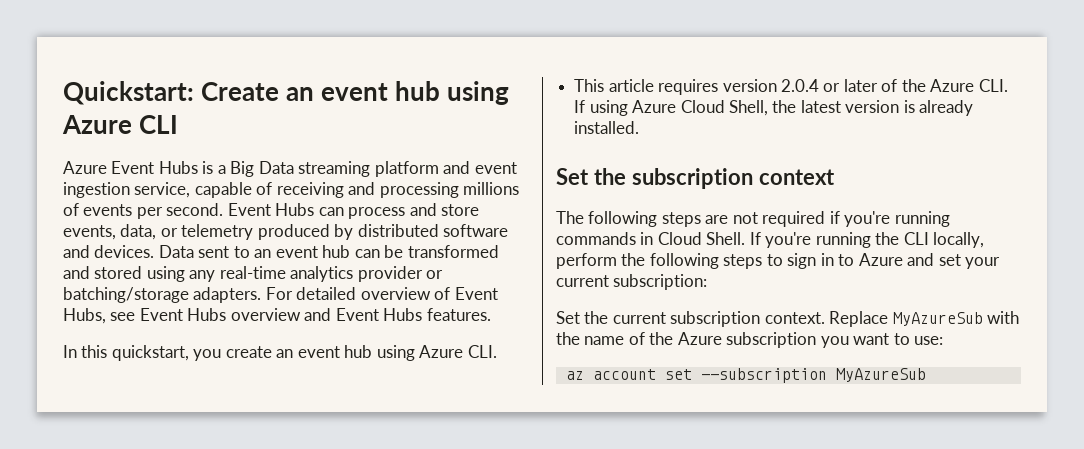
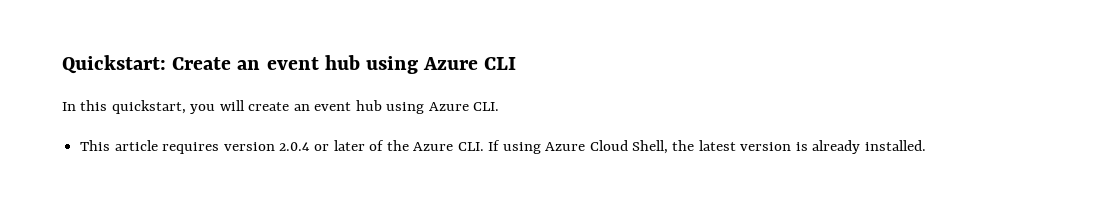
- Azure Event Hubs is a Big Data streaming platform and event ingestion service, capable of receiving and processing millions of events per second. Event Hubs can process and store events, data, or telemetry produced by distributed software and devices. Data sent to an event hub can be transformed and stored using any real-time analytics provider or batching/storage adapters. For detailed overview of Event Hubs, see Event Hubs overview and Event Hubs features.
- In this quickstart, you create an event hub using Azure CLI.
+ In this quickstart, you will create an event hub using Azure CLI.
- Set the subscription context
- The following steps are not required if you're running commands in Cloud Shell. If you're running the CLI locally, perform the following steps to sign in to Azure and set your current subscription:
- Set the current subscription context. Replace MyAzureSub with the name of the Azure subscription you want to use:
- az account set --subscription MyAzureSub

